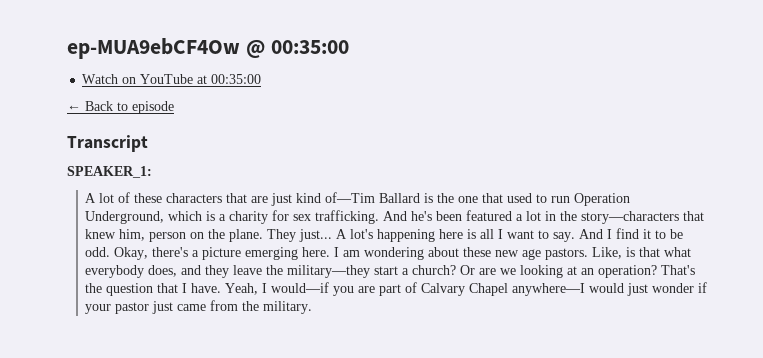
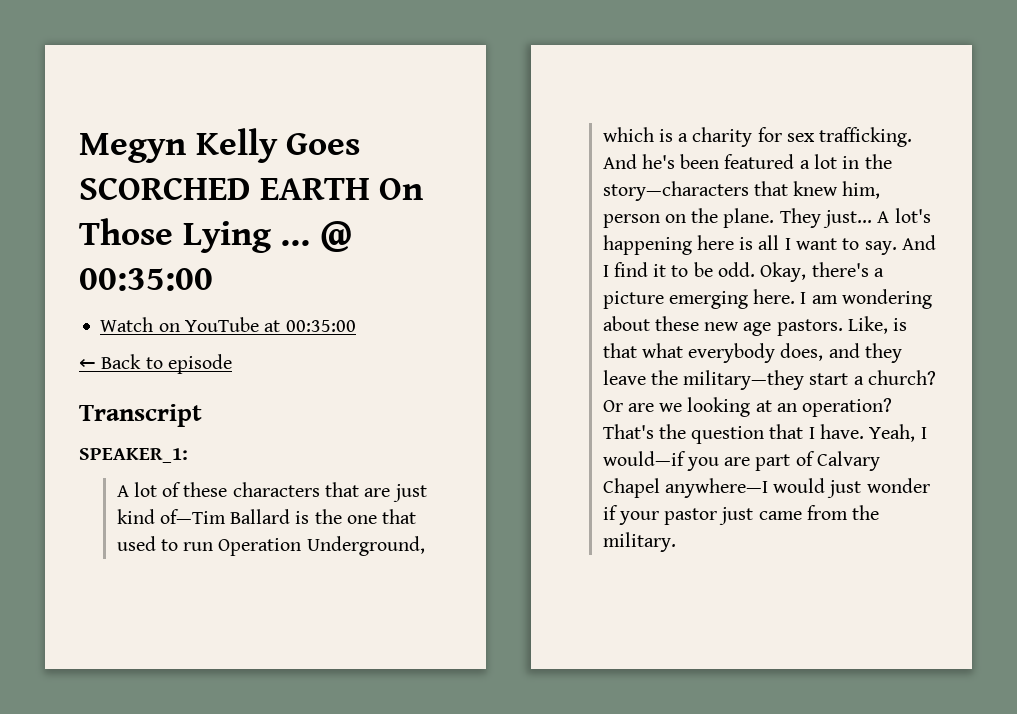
- ep-MUA9ebCF4Ow @ 00:35:00
+ Megyn Kelly Goes SCORCHED EARTH On Those Lying ... @ 00:35:00

